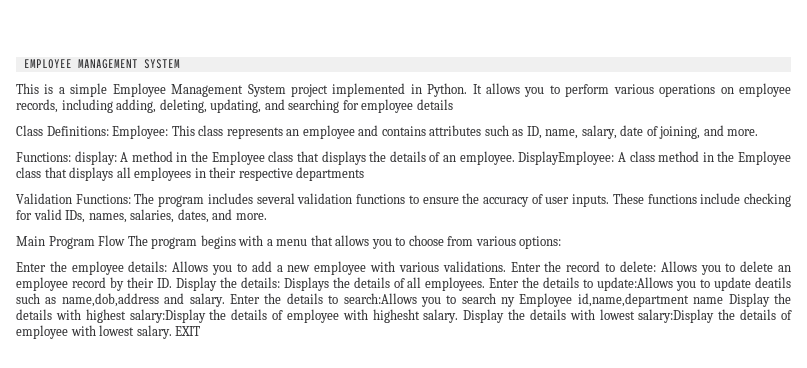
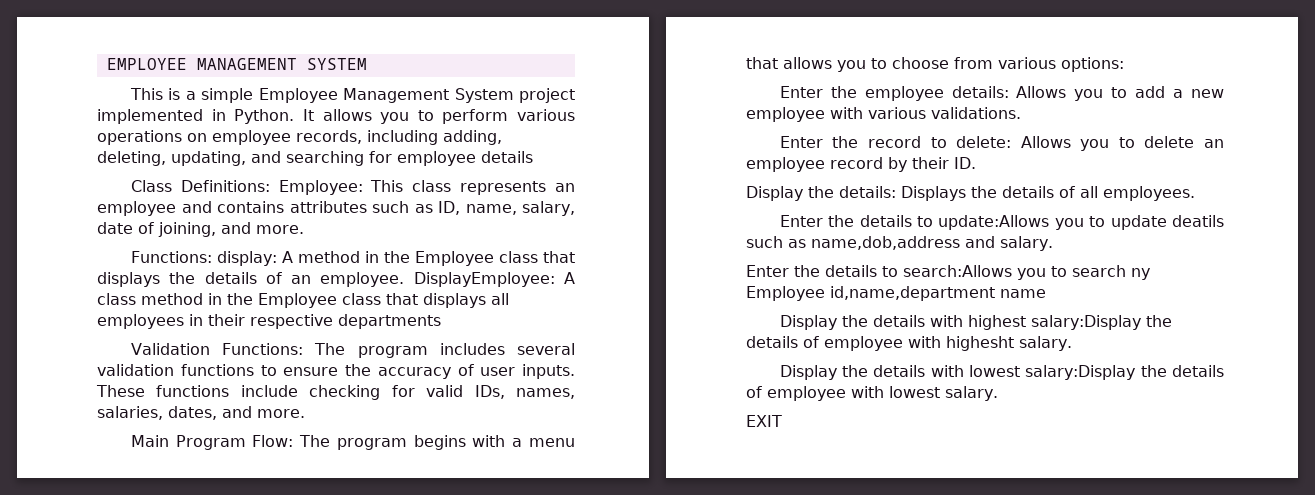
- Main Program Flow The program begins with a menu that allows you to choose from various options:
+ Main Program Flow: The program begins with a menu that allows you to choose from various options:
- Allows you to add a new employee with various validations. Enter the record to delete:
+ Allows you to add a new employee with various validations.
+ Enter the record to delete:
- Allows you to delete an employee record by their ID. Display the details:
+ Allows you to delete an employee record by their ID.
+ Display the details:
- Displays the details of all employees. Enter the details to update:Allows you to update deatils such as name,dob,address and salary. Enter the details to search:Allows you to search ny Employee id,name,department name Display the details with highest salary:Display the details of employee with highesht salary. Display the details with lowest salary:Display the details of employee with lowest salary. EXIT
+ Displays the details of all employees.
+ Enter the details to update:Allows you to update deatils such as name,dob,address and salary.
+ Enter the details to search:Allows you to search ny Employee id,name,department name
+ Display the details with highest salary:Display the details of employee with highesht salary.
+ Display the details with lowest salary:Display the details of employee with lowest salary.
+ EXIT

